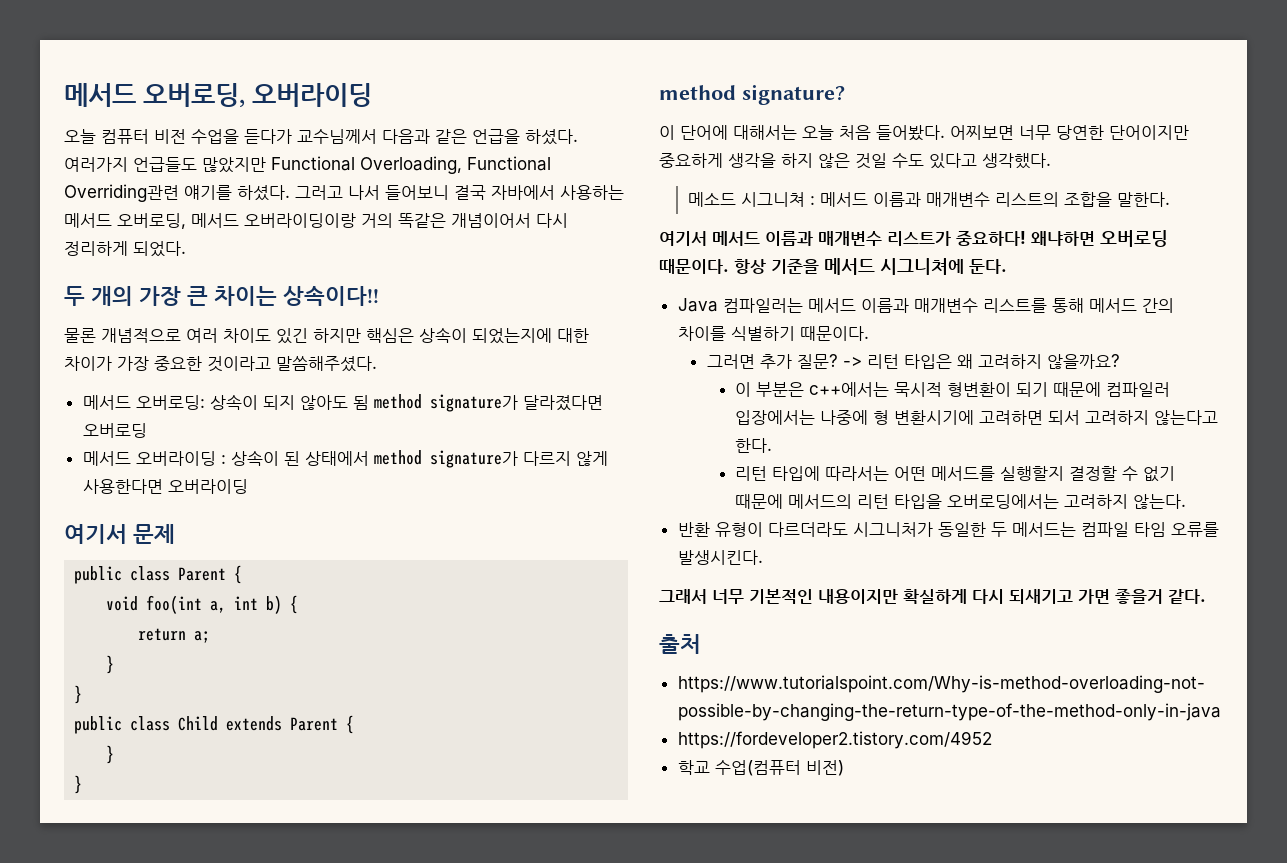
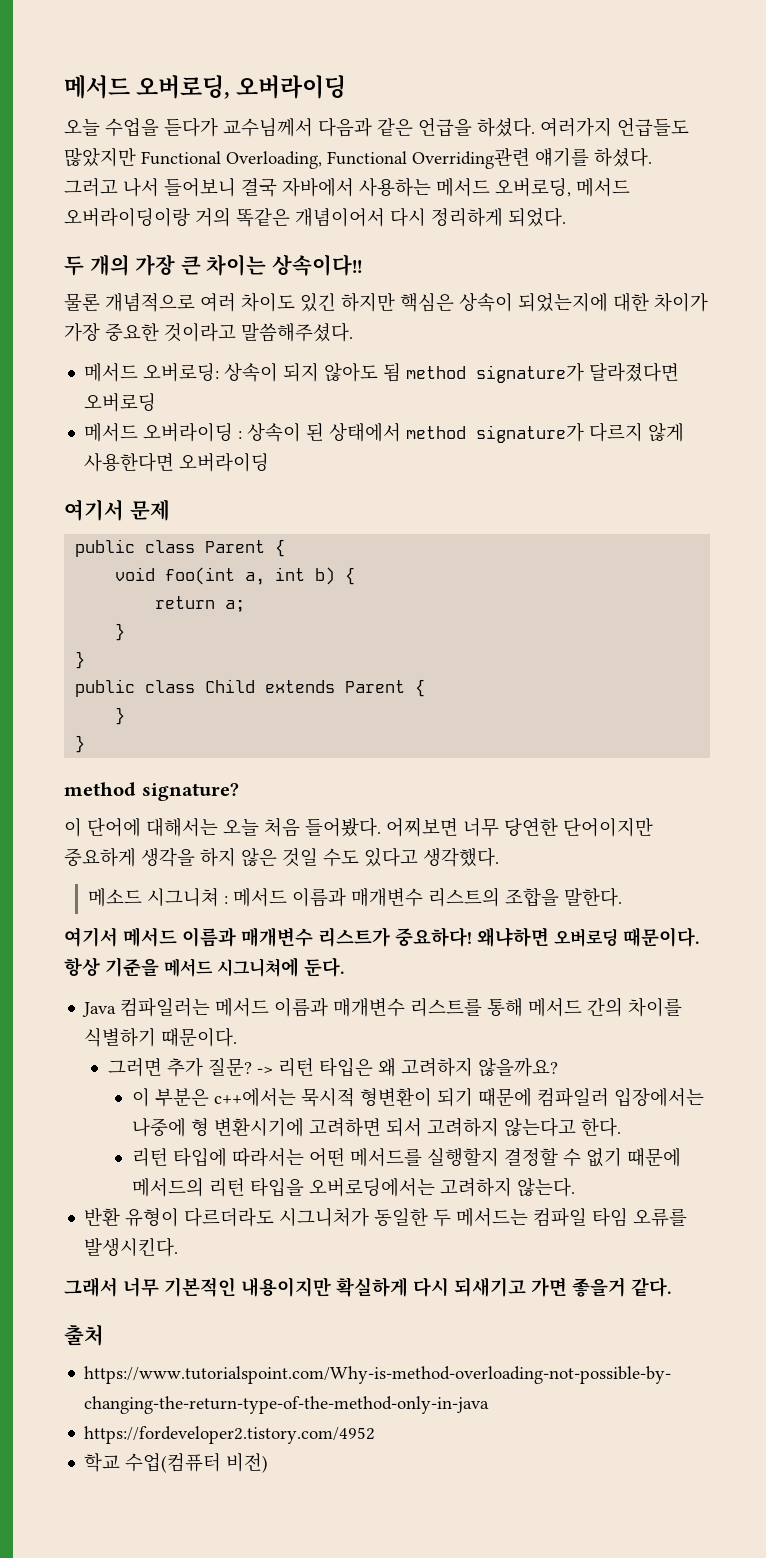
- 오늘 컴퓨터 비전 수업을 듣다가 교수님께서 다음과 같은 언급을 하셨다.
+ 오늘 수업을 듣다가 교수님께서 다음과 같은 언급을 하셨다.

